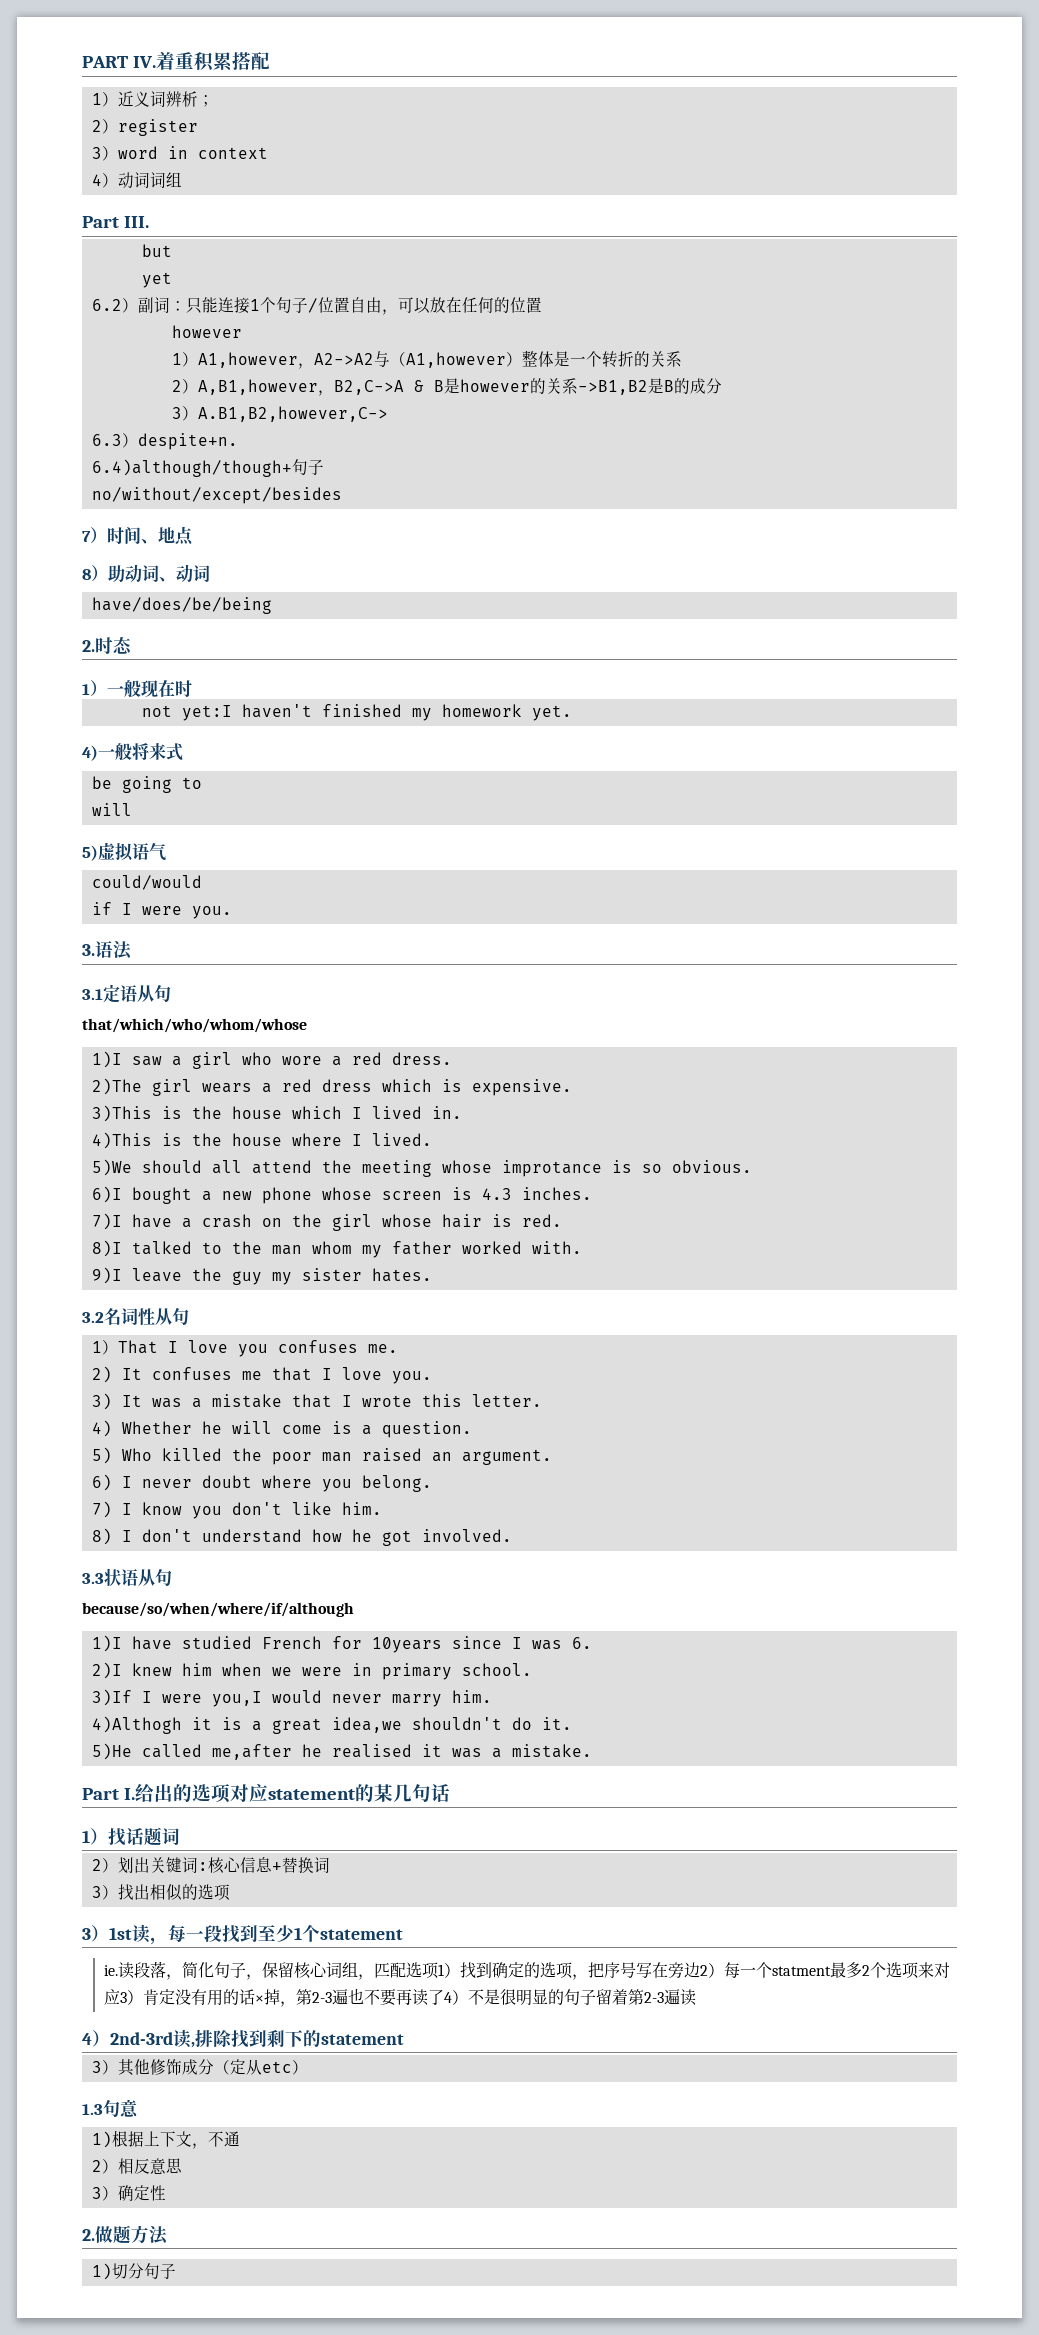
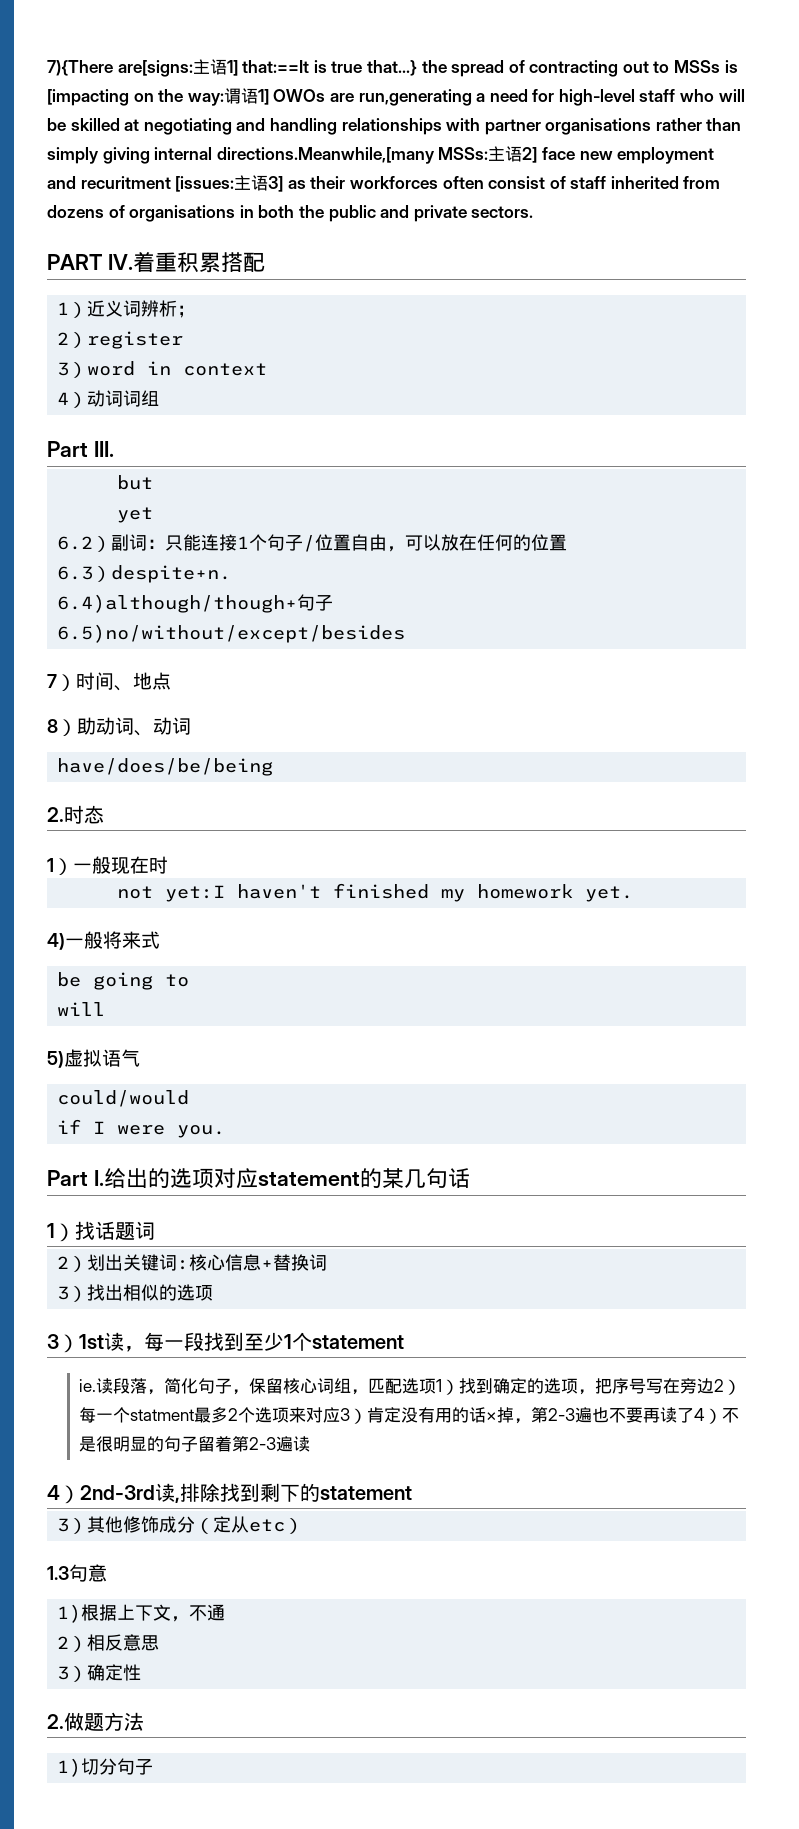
+ 7){There are[signs:主语1] that:==It is true that...} the spread of contracting out to MSSs is [impacting on the way:谓语1] OWOs are run,generating a need for high-level staff who will be skilled at negotiating and handling relationships with partner organisations rather than simply giving internal directions.Meanwhile,[many MSSs:主语2] face new employment and recuritment [issues:主语3] as their workforces often consist of staff inherited from dozens of organisations in both the public and private sectors.
  6.2）副词：只能连接1个句子/位置自由，可以放在任何的位置
- however
- 1）A1,however，A2->A2与（A1,however）整体是一个转折的关系
- 2）A,B1,however，B2,C->A & B是however的关系->B1,B2是B的成分
- 3）A.B1,B2,however,C->
- no/without/except/besides
+ 6.5)no/without/except/besides
- 3.语法
- 3.1定语从句
- that/which/who/whom/whose
- 1)I saw a girl who wore a red dress.
- 2)The girl wears a red dress which is expensive.
- 3)This is the house which I lived in.
- 4)This is the house where I lived.
- 5)We should all attend the meeting whose improtance is so obvious.
- 6)I bought a new phone whose screen is 4.3 inches.
- 7)I have a crash on the girl whose hair is red.
- 8)I talked to the man whom my father worked with.
- 9)I leave the guy my sister hates.
- 3.2名词性从句
- 1）That I love you confuses me.
- 2) It confuses me that I love you.
- 3) It was a mistake that I wrote this letter.
- 4) Whether he will come is a question.
- 5) Who killed the poor man raised an argument.
- 6) I never doubt where you belong.
- 7) I know you don't like him.
- 8) I don't understand how he got involved.
- 3.3状语从句
- because/so/when/where/if/although
- 1)I have studied French for 10years since I was 6.
- 2)I knew him when we were in primary school.
- 3)If I were you,I would never marry him.
- 4)Althogh it is a great idea,we shouldn't do it.
- 5)He called me,after he realised it was a mistake.

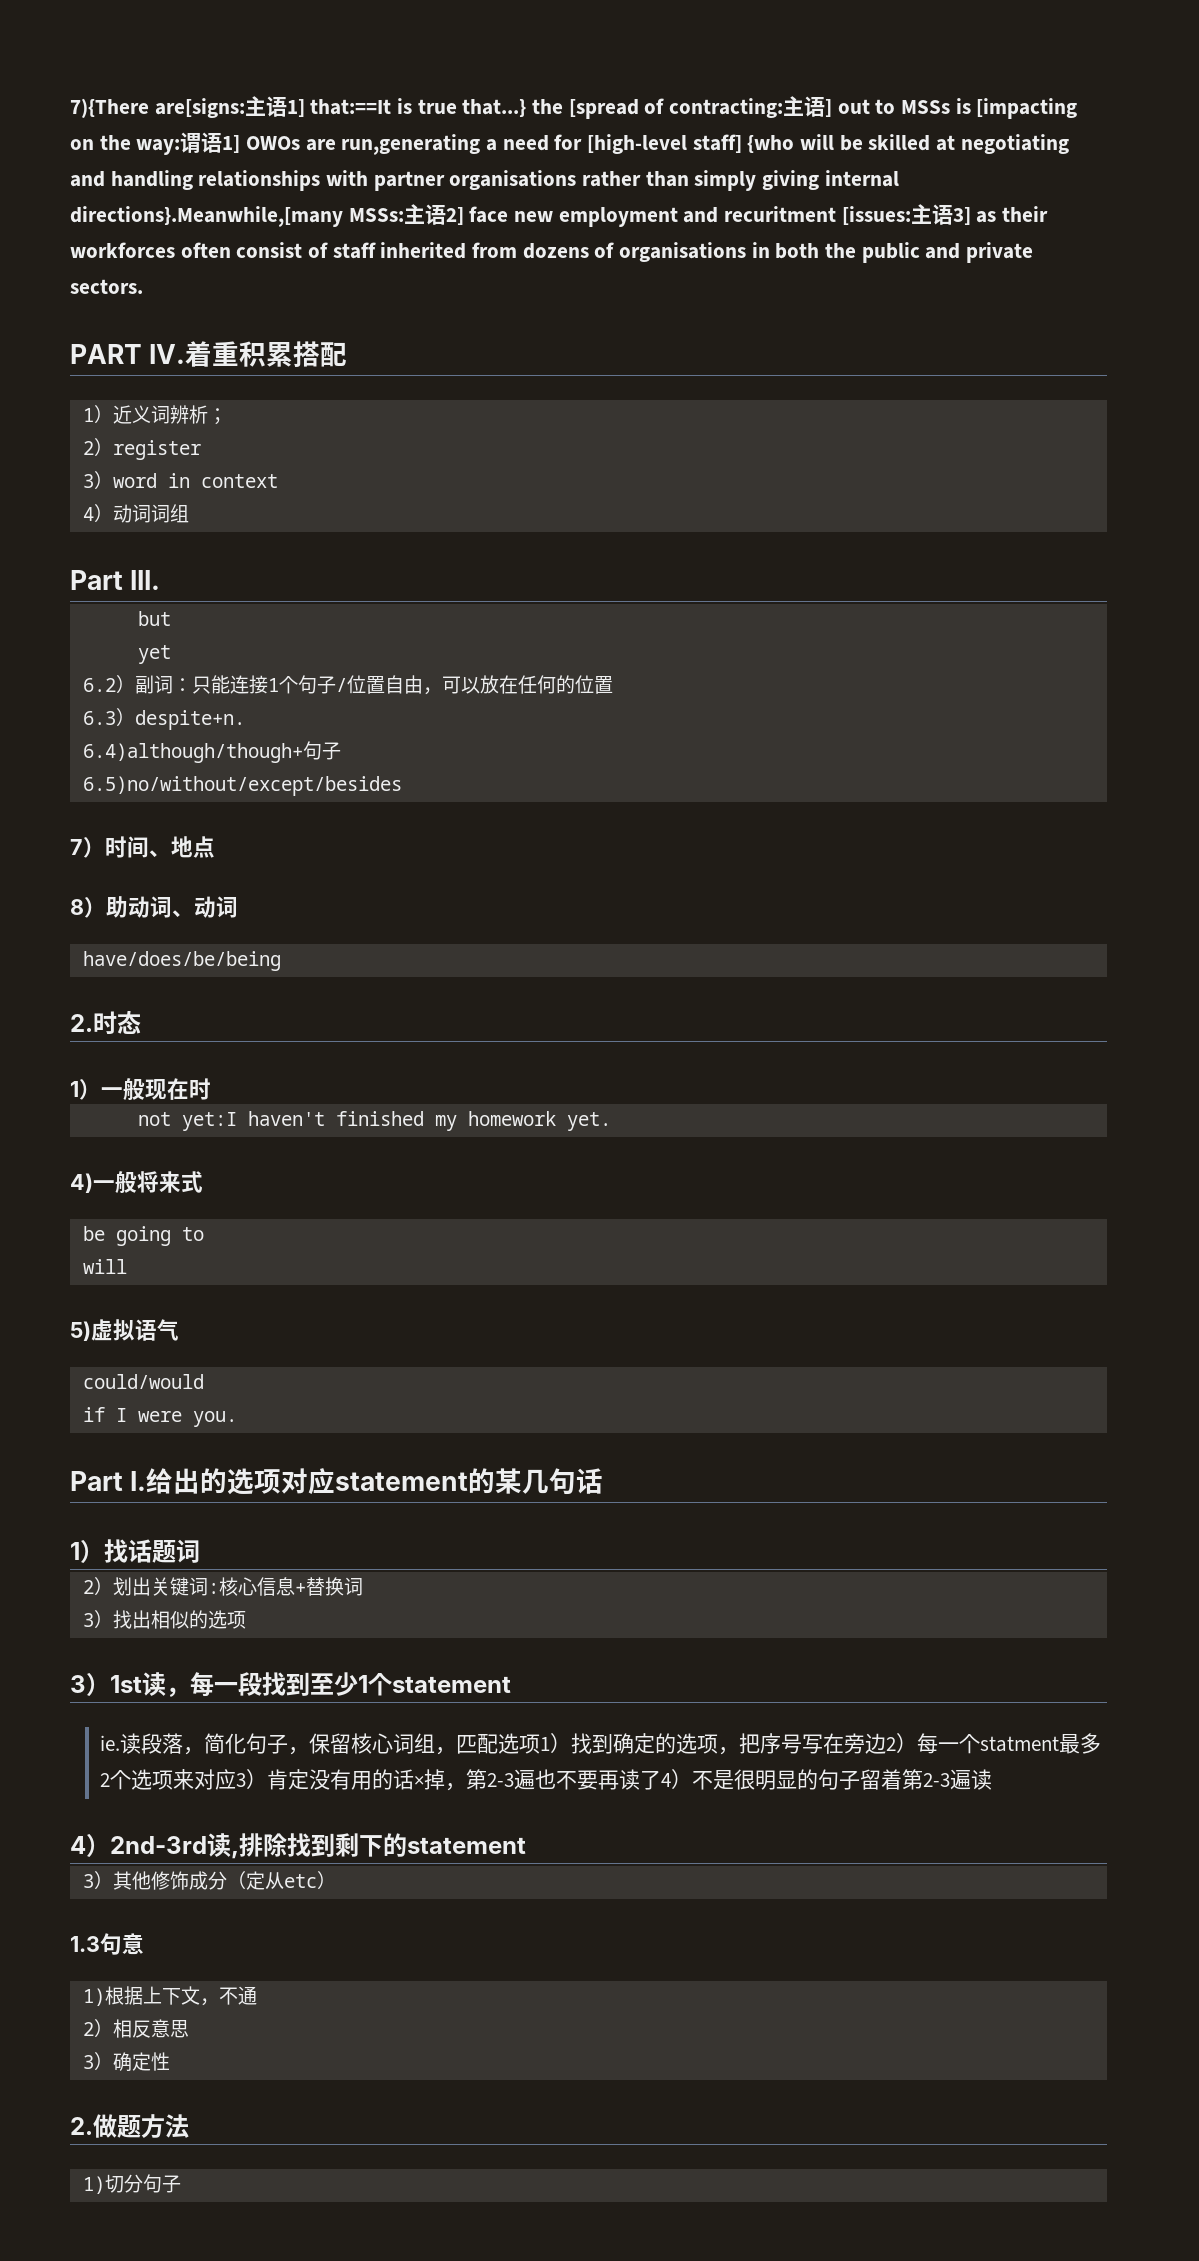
- 主语1] that:==It is true that...} the spread of contracting out to MSSs is [impacting on the way:
+ 主语1] that:==It is true that...} the [spread of contracting:主语] out to MSSs is [impacting on the way:
- 谓语1] OWOs are run,generating a need for high-level staff who will be skilled at negotiating and handling relationships with partner organisations rather than simply giving internal directions.Meanwhile,[many MSSs:
+ 谓语1] OWOs are run,generating a need for [high-level staff] {who will be skilled at negotiating and handling relationships with partner organisations rather than simply giving internal directions}.Meanwhile,[many MSSs:

